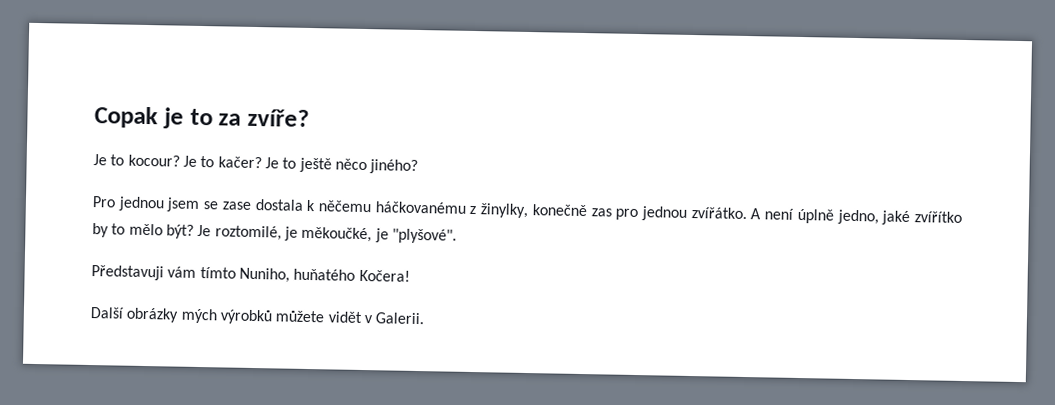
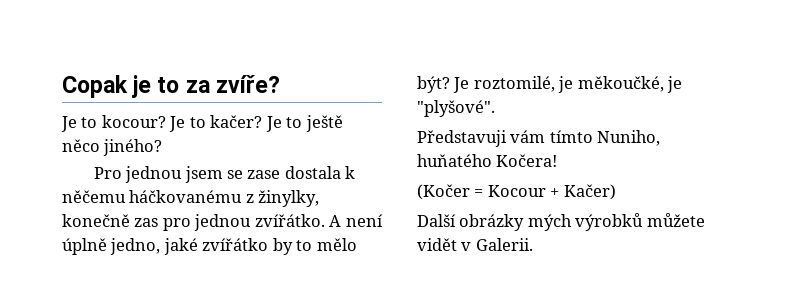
- A není úplně jedno, jaké zvířítko by to mělo být?
+ A není úplně jedno, jaké zvířátko by to mělo být?
+ (Kočer = Kocour + Kačer)

